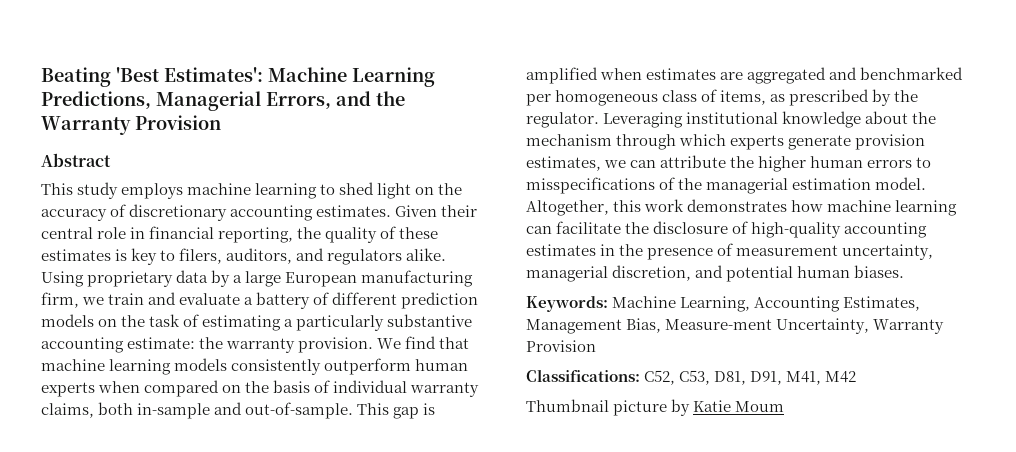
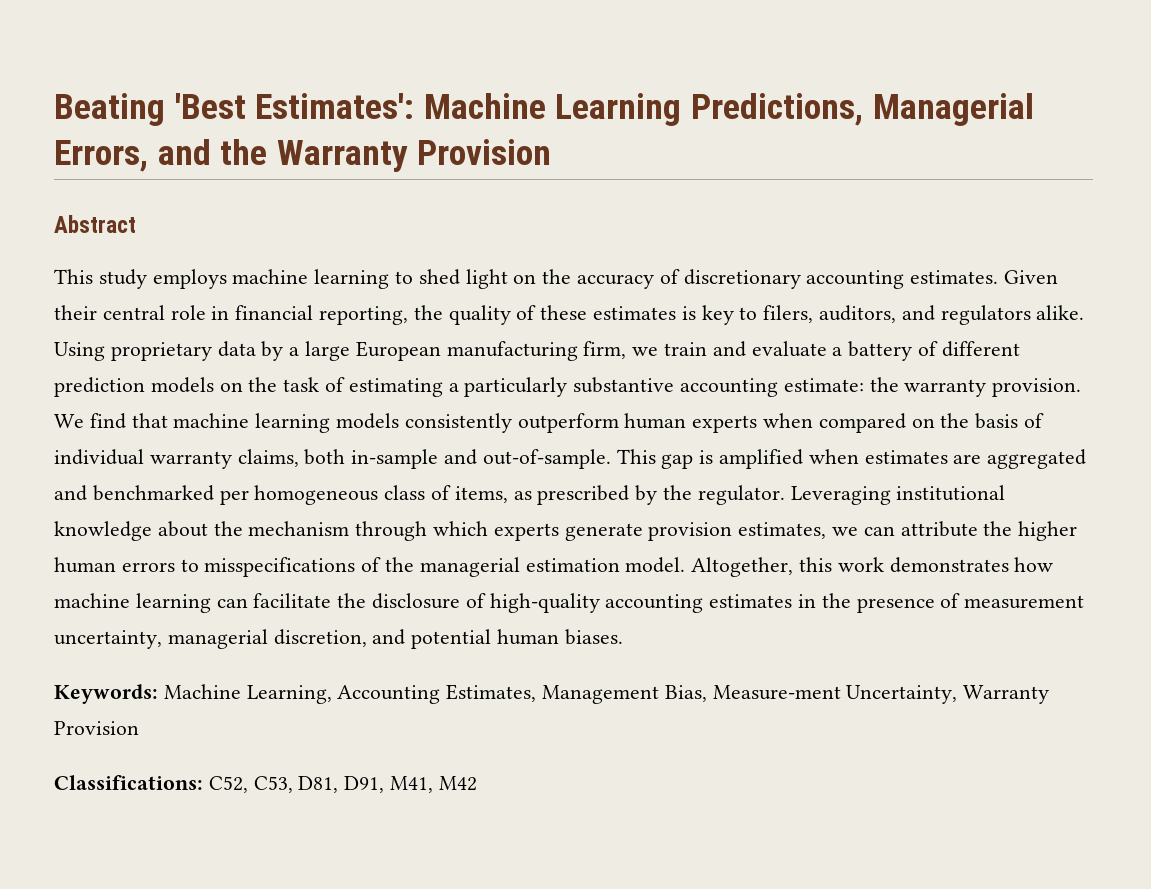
- Thumbnail picture by Katie Moum

